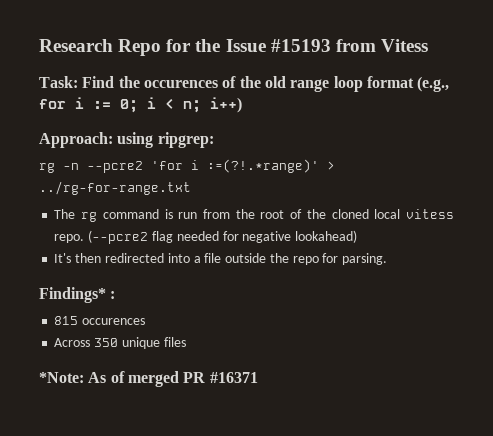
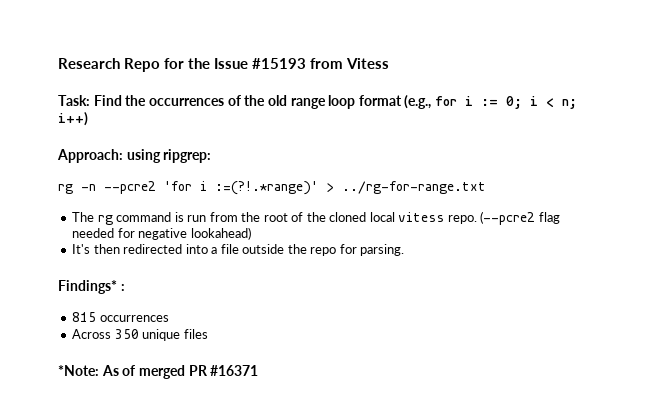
- Task: Find the occurences of the old range loop format (e.g., for i := 0; i < n; i++)
+ Task: Find the occurrences of the old range loop format (e.g., for i := 0; i < n; i++)
- 815 occurences
+ 815 occurrences

